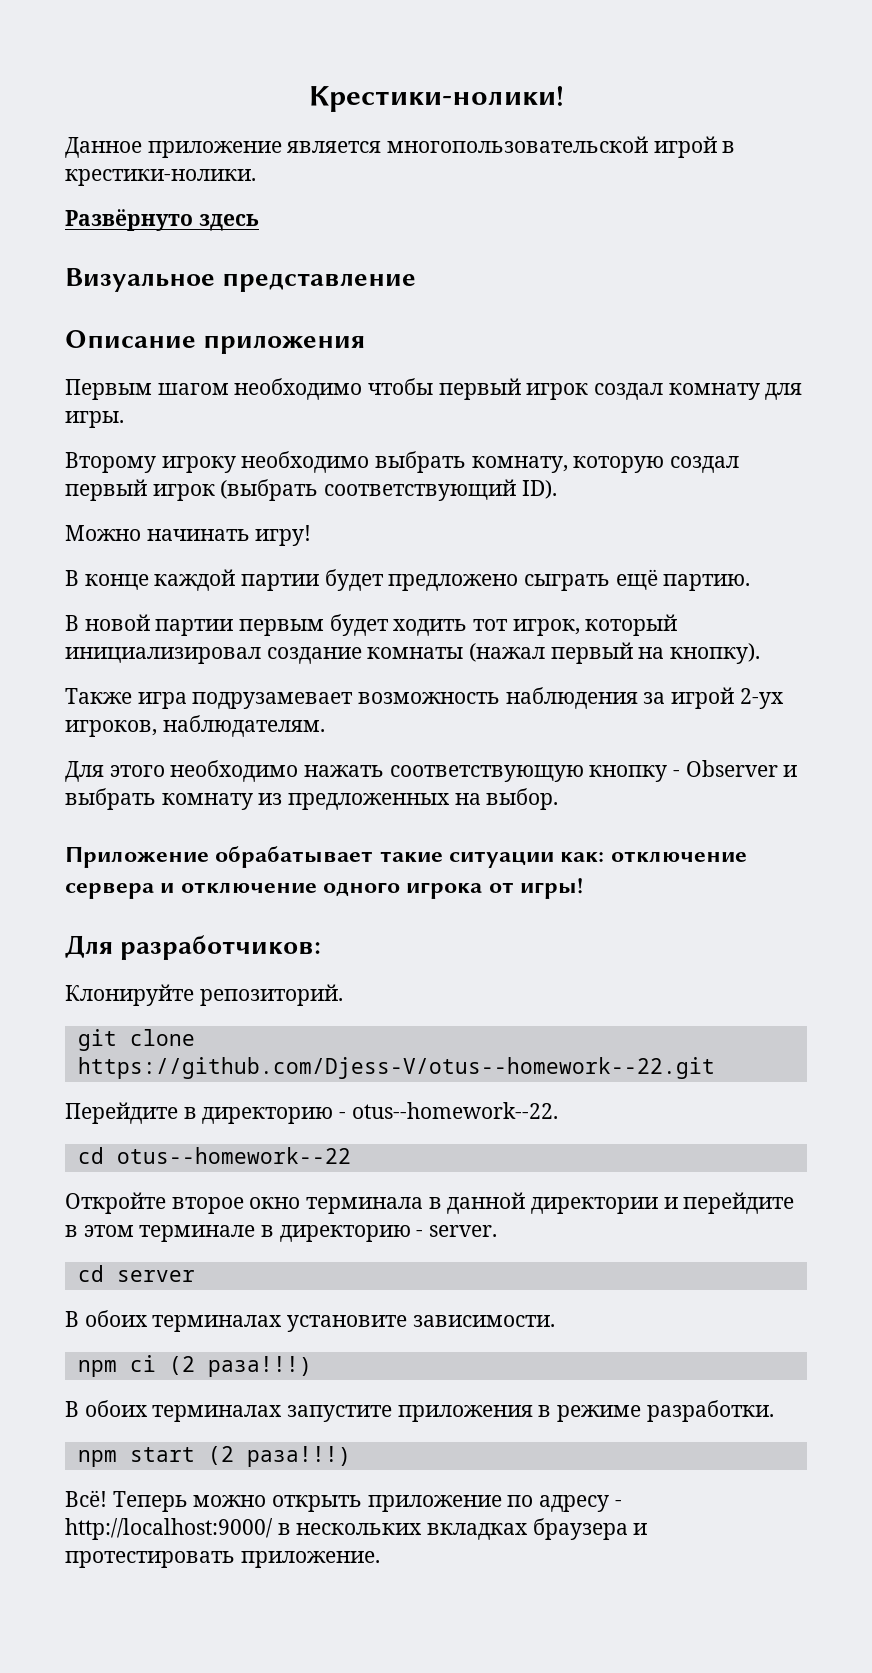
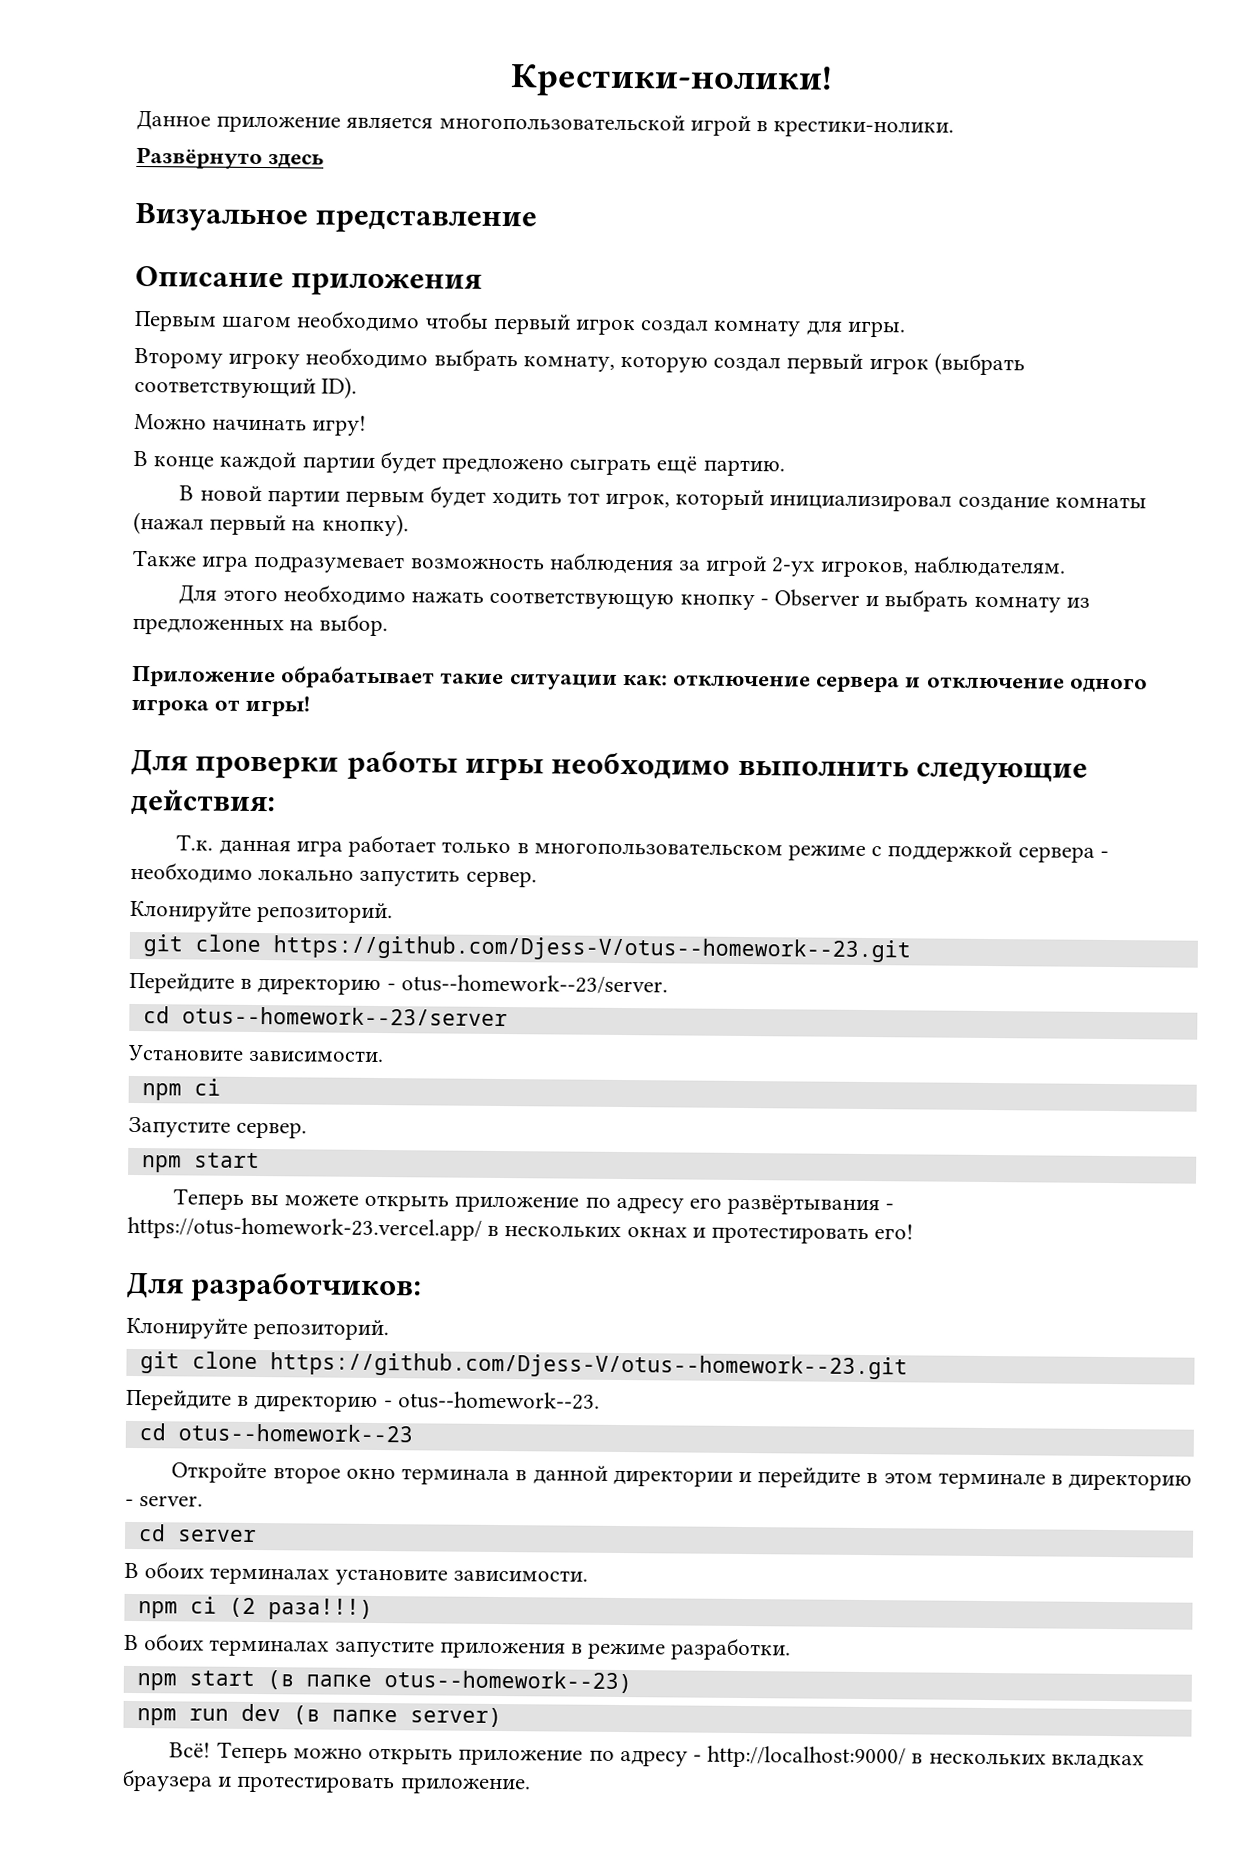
- Также игра подрузамевает возможность наблюдения за игрой 2-ух игроков, наблюдателям.
+ Также игра подразумевает возможность наблюдения за игрой 2-ух игроков, наблюдателям.
+ Для проверки работы игры необходимо выполнить следующие действия:
+ Т.к. данная игра работает только в многопользовательском режиме с поддержкой сервера - необходимо локально запустить сервер.
+ Клонируйте репозиторий.
+ git clone https://github.com/Djess-V/otus--homework--23.git
+ Перейдите в директорию - otus--homework--23/server.
+ cd otus--homework--23/server
+ Установите зависимости.
+ npm ci
+ Запустите сервер.
+ npm start
+ Теперь вы можете открыть приложение по адресу его развёртывания - https://otus-homework-23.vercel.app/ в нескольких окнах и протестировать его!
  Для разработчиков:
  Клонируйте репозиторий.
- git clone https://github.com/Djess-V/otus--homework--22.git
- Перейдите в директорию - otus--homework--22.
- cd otus--homework--22
+ git clone https://github.com/Djess-V/otus--homework--23.git
+ Перейдите в директорию - otus--homework--23.
+ cd otus--homework--23
- npm start (2 раза!!!)
+ npm start (в папке otus--homework--23)
+ npm run dev (в папке server)

